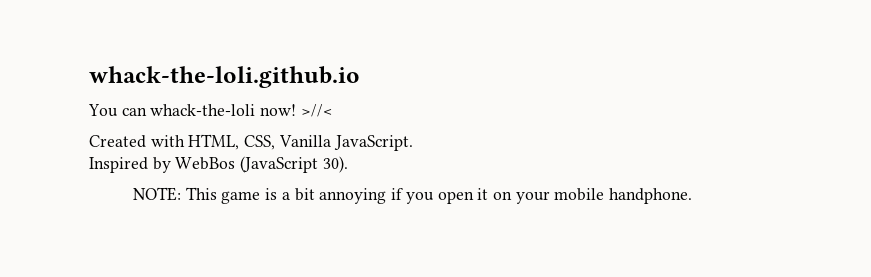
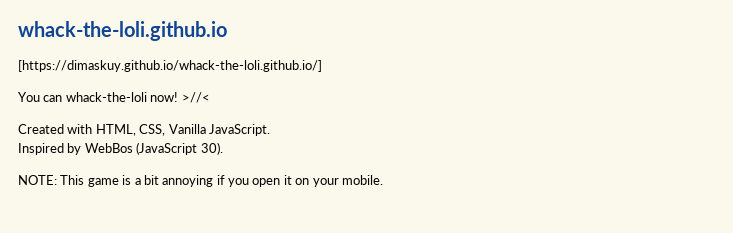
+ [https://dimaskuy.github.io/whack-the-loli.github.io/]
- NOTE: This game is a bit annoying if you open it on your mobile handphone.
+ NOTE: This game is a bit annoying if you open it on your mobile.

